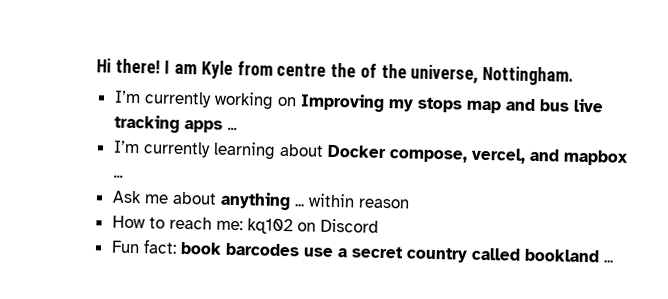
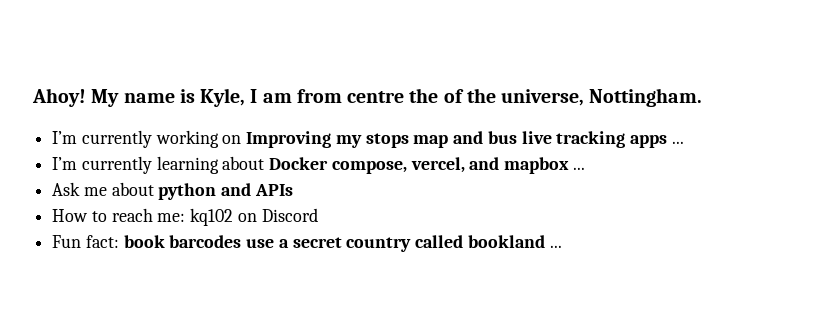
- Hi there! I am Kyle from centre the of the universe, Nottingham.
+ Ahoy! My name is Kyle, I am from centre the of the universe, Nottingham.
- Ask me about anything ... within reason
+ Ask me about python and APIs

